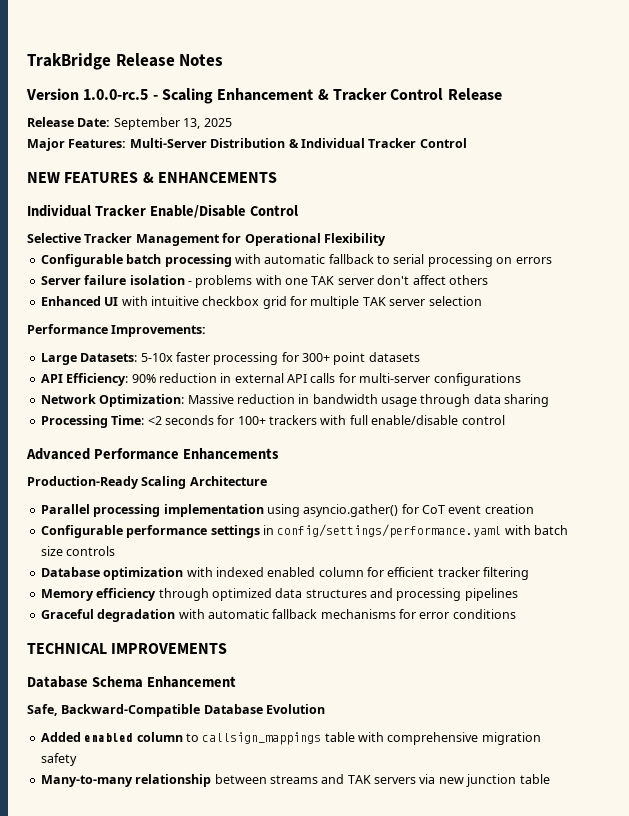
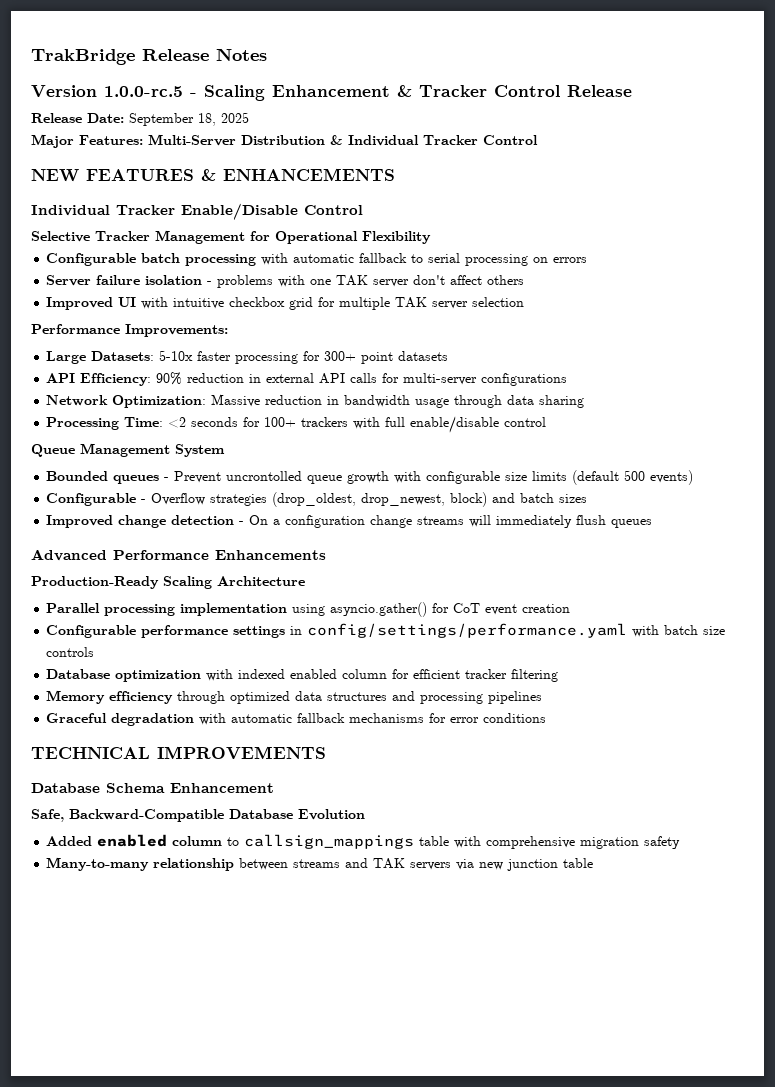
- Release Date: September 13, 2025
+ Release Date: September 18, 2025
- Enhanced UI with intuitive checkbox grid for multiple TAK server selection
+ Improved UI with intuitive checkbox grid for multiple TAK server selection
+ Queue Management System
+ Bounded queues - Prevent uncrontolled queue growth with configurable size limits (default 500 events)
+ Configurable - Overflow strategies (drop_oldest, drop_newest, block) and batch sizes
+ Improved change detection - On a configuration change streams will immediately flush queues

